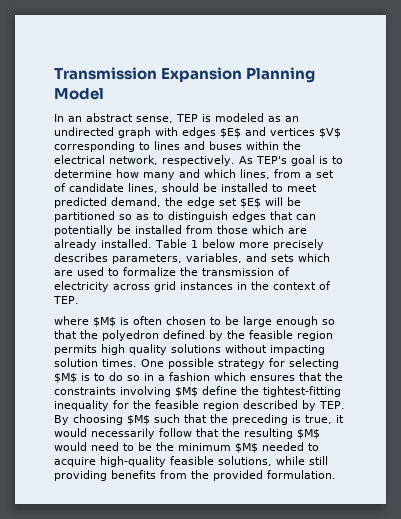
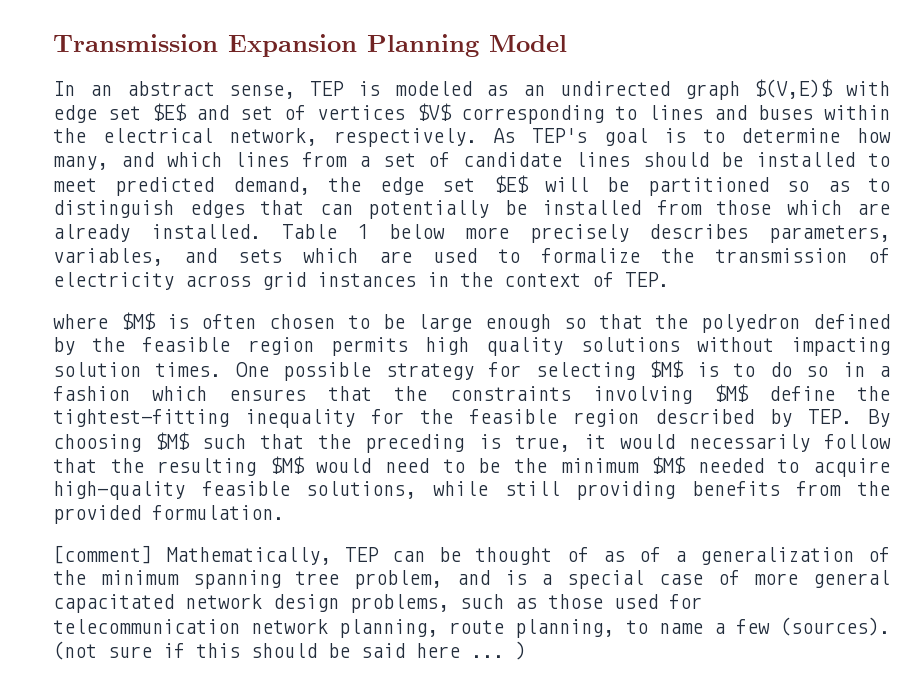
- In an abstract sense, TEP is modeled as an undirected graph with edges $E$ and vertices $V$ corresponding to lines and buses within the electrical network, respectively.
+ In an abstract sense, TEP is modeled as an undirected graph $(V,E)$ with edge set $E$ and set of vertices $V$ corresponding to lines and buses within the electrical network, respectively.
- As TEP's goal is to determine how many and which lines, from a set of candidate lines, should be installed to meet predicted demand, the edge set $E$ will be partitioned so as to distinguish edges that can potentially be installed from those which are already installed.
+ As TEP's goal is to determine how many, and which lines from a set of candidate lines should be installed to meet predicted demand, the edge set $E$ will be partitioned so as to distinguish edges that can potentially be installed from those which are already installed.
+ [comment] Mathematically, TEP can be thought of as of a generalization of the minimum spanning tree problem, and is a special case of more general capacitated network design problems, such as those used for telecommunication network planning, route planning, to name a few (sources). (not sure if this should be said here ... )

